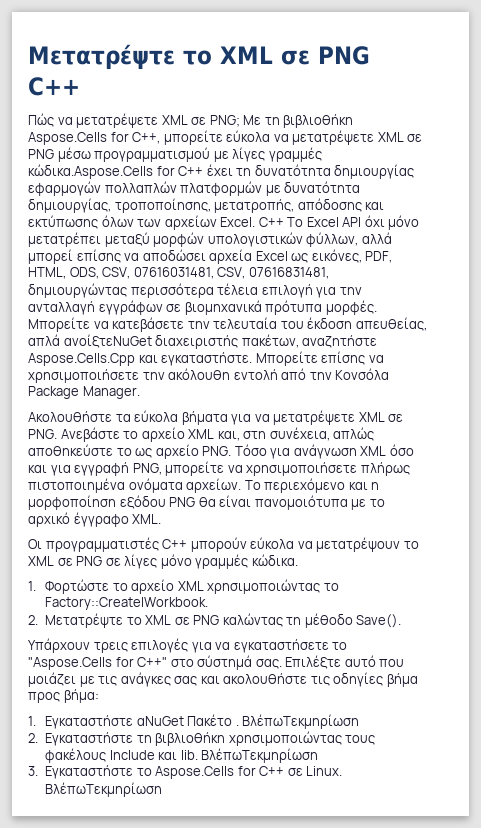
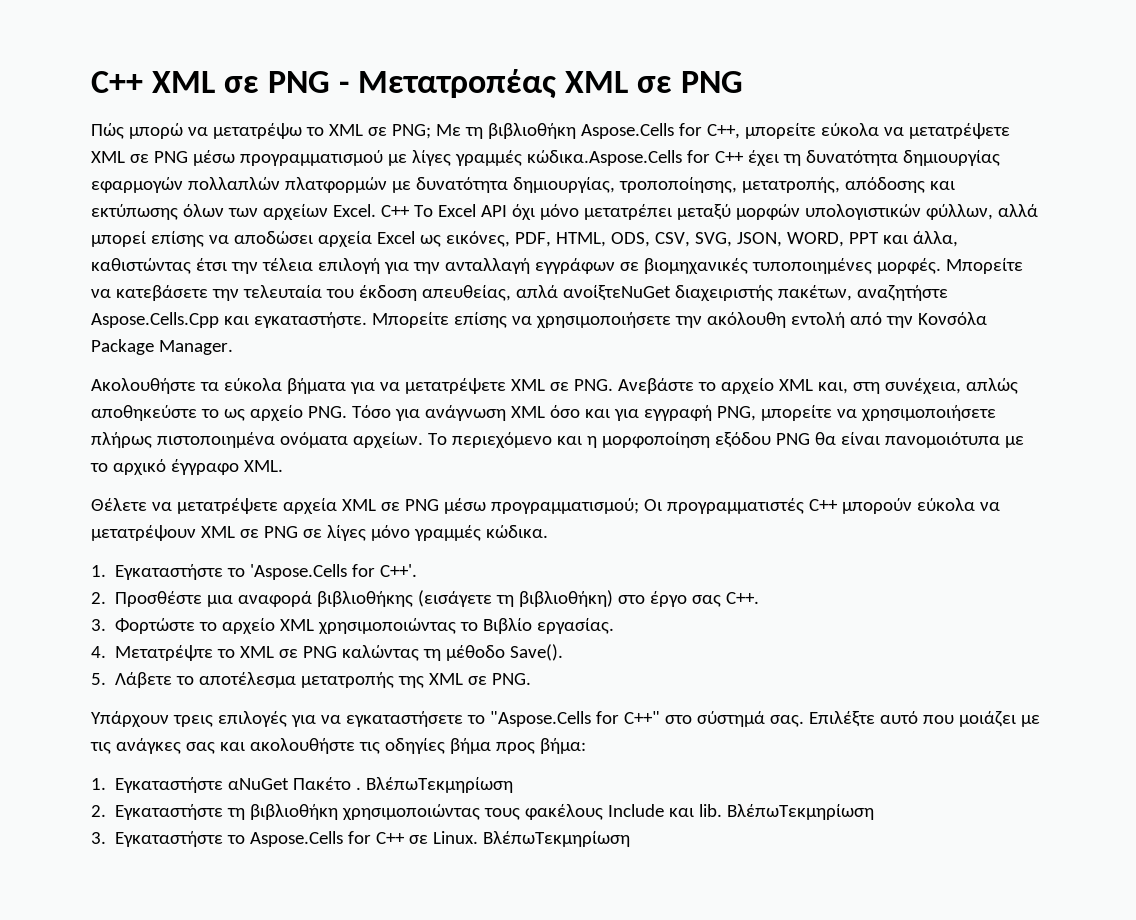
- Μετατρέψτε το XML σε PNG C++
- Πώς να μετατρέψετε XML σε PNG; Με τη βιβλιοθήκη Aspose.Cells for C++, μπορείτε εύκολα να μετατρέψετε XML σε PNG μέσω προγραμματισμού με λίγες γραμμές κώδικα.Aspose.Cells for C++ έχει τη δυνατότητα δημιουργίας εφαρμογών πολλαπλών πλατφορμών με δυνατότητα δημιουργίας, τροποποίησης, μετατροπής, απόδοσης και εκτύπωσης όλων των αρχείων Excel.
+ C++ XML σε PNG - Μετατροπέας XML σε PNG
+ Πώς μπορώ να μετατρέψω το XML σε PNG; Με τη βιβλιοθήκη Aspose.Cells for C++, μπορείτε εύκολα να μετατρέψετε XML σε PNG μέσω προγραμματισμού με λίγες γραμμές κώδικα.Aspose.Cells for C++ έχει τη δυνατότητα δημιουργίας εφαρμογών πολλαπλών πλατφορμών με δυνατότητα δημιουργίας, τροποποίησης, μετατροπής, απόδοσης και εκτύπωσης όλων των αρχείων Excel.
- C++ Το Excel API όχι μόνο μετατρέπει μεταξύ μορφών υπολογιστικών φύλλων, αλλά μπορεί επίσης να αποδώσει αρχεία Excel ως εικόνες, PDF, HTML, ODS, CSV, 07616031481, CSV, 07616831481, δημιουργώντας περισσότερα τέλεια επιλογή για την ανταλλαγή εγγράφων σε βιομηχανικά πρότυπα μορφές.
+ C++ Το Excel API όχι μόνο μετατρέπει μεταξύ μορφών υπολογιστικών φύλλων, αλλά μπορεί επίσης να αποδώσει αρχεία Excel ως εικόνες, PDF, HTML, ODS, CSV, SVG, JSON, WORD, PPT και άλλα, καθιστώντας έτσι την τέλεια επιλογή για την ανταλλαγή εγγράφων σε βιομηχανικές τυποποιημένες μορφές.
- Οι προγραμματιστές C++ μπορούν εύκολα να μετατρέψουν το XML σε PNG σε λίγες μόνο γραμμές κώδικα.
+ Θέλετε να μετατρέψετε αρχεία XML σε PNG μέσω προγραμματισμού; Οι προγραμματιστές C++ μπορούν εύκολα να μετατρέψουν XML σε PNG σε λίγες μόνο γραμμές κώδικα.
- 1. Φορτώστε το αρχείο XML χρησιμοποιώντας το Factory::CreateIWorkbook.
- 2. Μετατρέψτε το XML σε PNG καλώντας τη μέθοδο Save().
+ 1. Εγκαταστήστε το 'Aspose.Cells for C++'.
+ 2. Προσθέστε μια αναφορά βιβλιοθήκης (εισάγετε τη βιβλιοθήκη) στο έργο σας C++.
+ 3. Φορτώστε το αρχείο XML χρησιμοποιώντας το Βιβλίο εργασίας.
+ 4. Μετατρέψτε το XML σε PNG καλώντας τη μέθοδο Save().
+ 5. Λάβετε το αποτέλεσμα μετατροπής της XML σε PNG.

